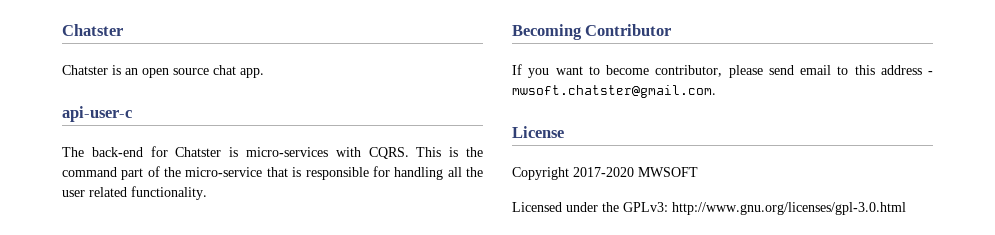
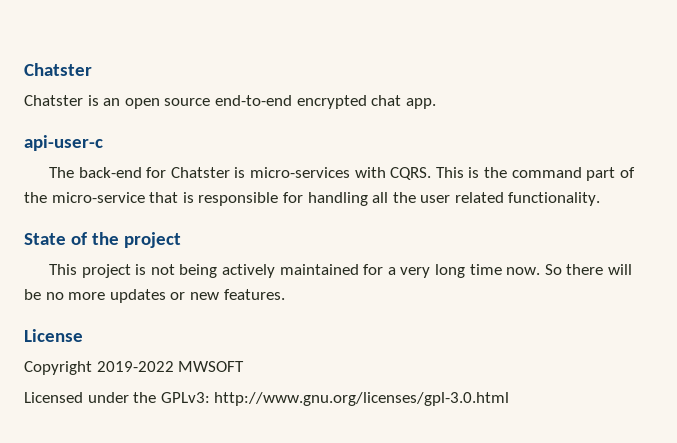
- Chatster is an open source chat app.
+ Chatster is an open source end-to-end encrypted chat app.
- Becoming Contributor
- If you want to become contributor, please send email to this address - mwsoft.chatster@gmail.com.
+ State of the project
+ This project is not being actively maintained for a very long time now. So there will be no more updates or new features.
- Copyright 2017-2020 MWSOFT
+ Copyright 2019-2022 MWSOFT

